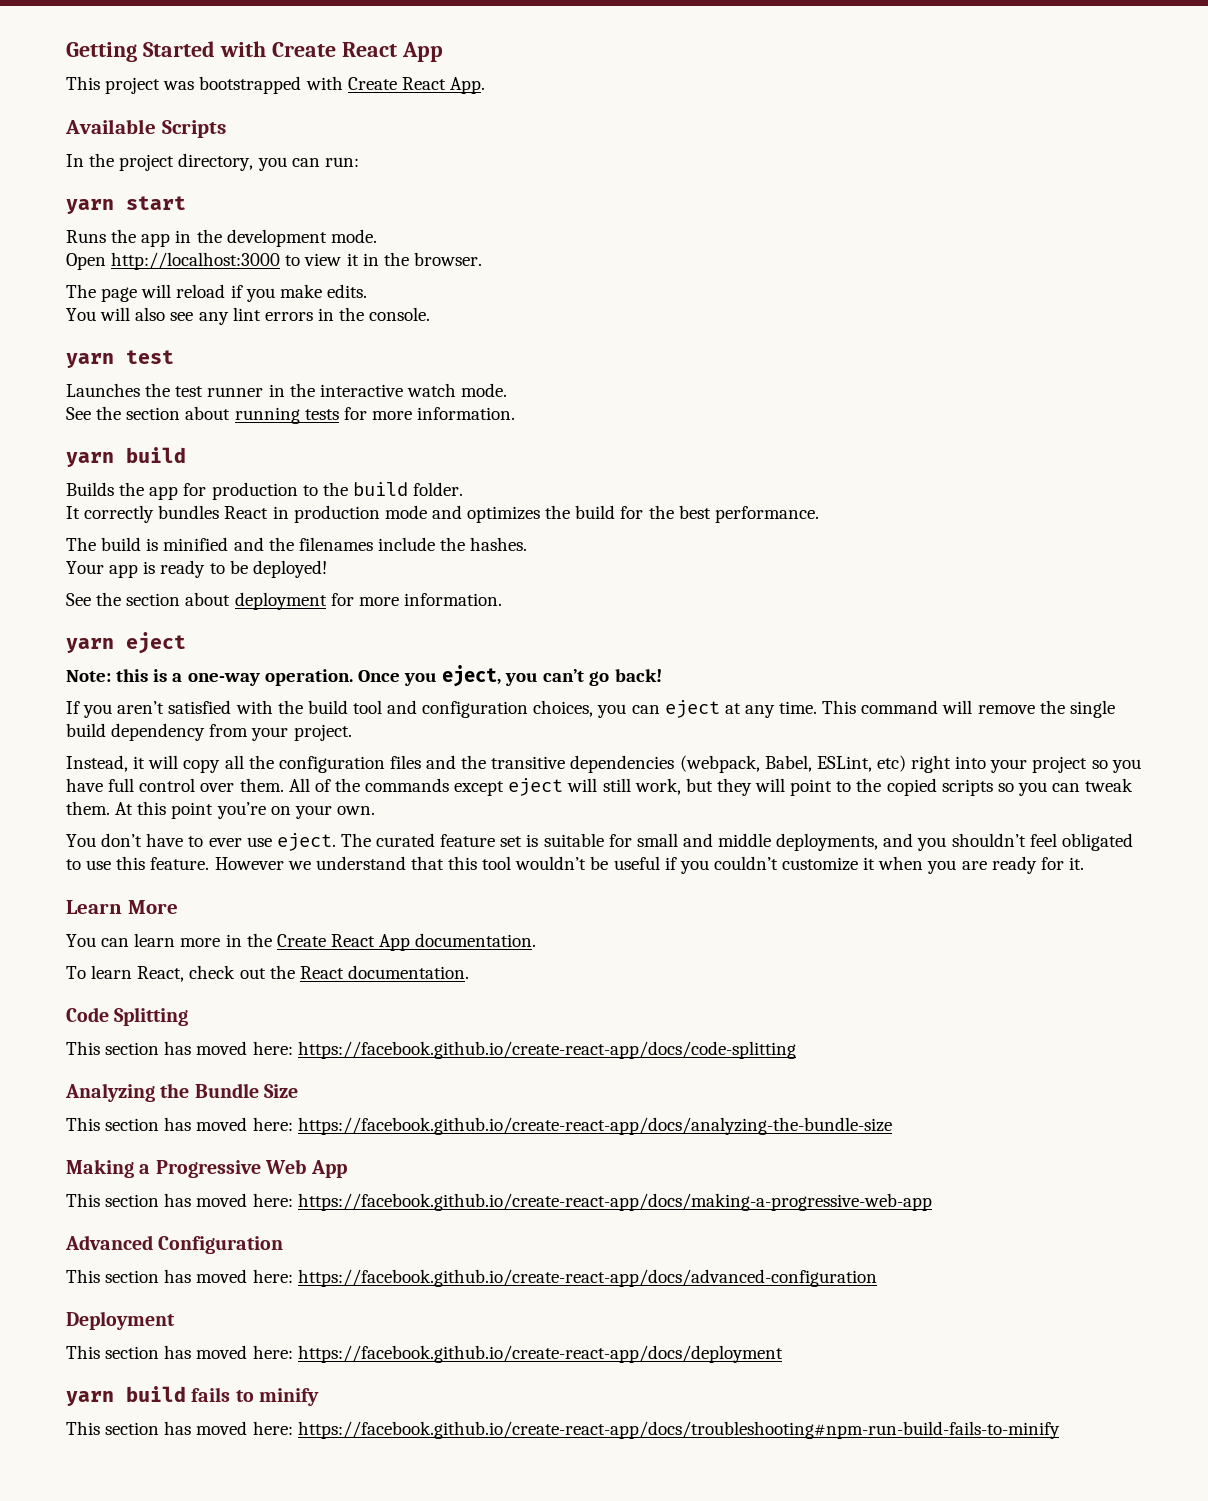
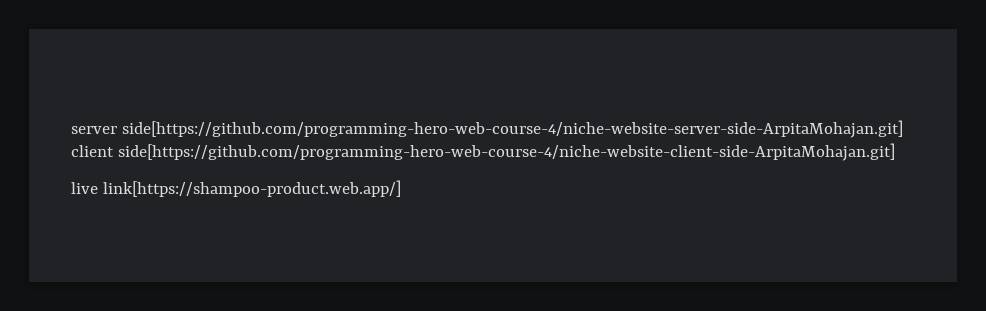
- Getting Started with Create React App
- This project was bootstrapped with Create React App.
- Available Scripts
- In the project directory, you can run:
- yarn start
- Runs the app in the development mode.
- Open http://localhost:3000 to view it in the browser.
- The page will reload if you make edits.
- You will also see any lint errors in the console.
- yarn test
- Launches the test runner in the interactive watch mode.
- See the section about running tests for more information.
- yarn build
- Builds the app for production to the build folder.
- It correctly bundles React in production mode and optimizes the build for the best performance.
- The build is minified and the filenames include the hashes.
- Your app is ready to be deployed!
- See the section about deployment for more information.
- yarn eject
- Note: this is a one-way operation. Once you eject, you can’t go back!
- If you aren’t satisfied with the build tool and configuration choices, you can eject at any time. This command will remove the single build dependency from your project.
- Instead, it will copy all the configuration files and the transitive dependencies (webpack, Babel, ESLint, etc) right into your project so you have full control over them. All of the commands except eject will still work, but they will point to the copied scripts so you can tweak them. At this point you’re on your own.
- You don’t have to ever use eject. The curated feature set is suitable for small and middle deployments, and you shouldn’t feel obligated to use this feature. However we understand that this tool wouldn’t be useful if you couldn’t customize it when you are ready for it.
- Learn More
- You can learn more in the Create React App documentation.
- To learn React, check out the React documentation.
- Code Splitting
- This section has moved here: https://facebook.github.io/create-react-app/docs/code-splitting
- Analyzing the Bundle Size
- This section has moved here: https://facebook.github.io/create-react-app/docs/analyzing-the-bundle-size
- Making a Progressive Web App
- This section has moved here: https://facebook.github.io/create-react-app/docs/making-a-progressive-web-app
- Advanced Configuration
- This section has moved here: https://facebook.github.io/create-react-app/docs/advanced-configuration
- Deployment
- This section has moved here: https://facebook.github.io/create-react-app/docs/deployment
- yarn build fails to minify
- This section has moved here: https://facebook.github.io/create-react-app/docs/troubleshooting#npm-run-build-fails-to-minify
+ server side[https://github.com/programming-hero-web-course-4/niche-website-server-side-ArpitaMohajan.git] client side[https://github.com/programming-hero-web-course-4/niche-website-client-side-ArpitaMohajan.git]
+ live link[https://shampoo-product.web.app/]

